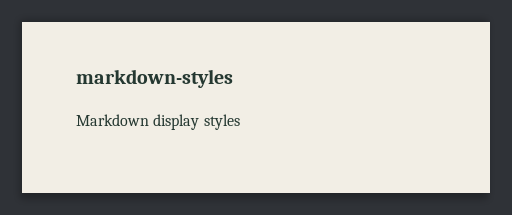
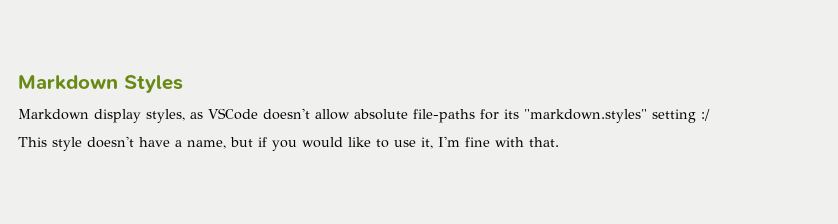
- markdown-styles
+ Markdown Styles
- Markdown display styles
+ Markdown display styles, as VSCode doesn't allow absolute file-paths for its "markdown.styles" setting :/
+ This style doesn't have a name, but if you would like to use it, I'm fine with that.

